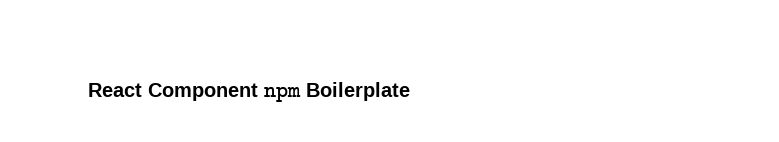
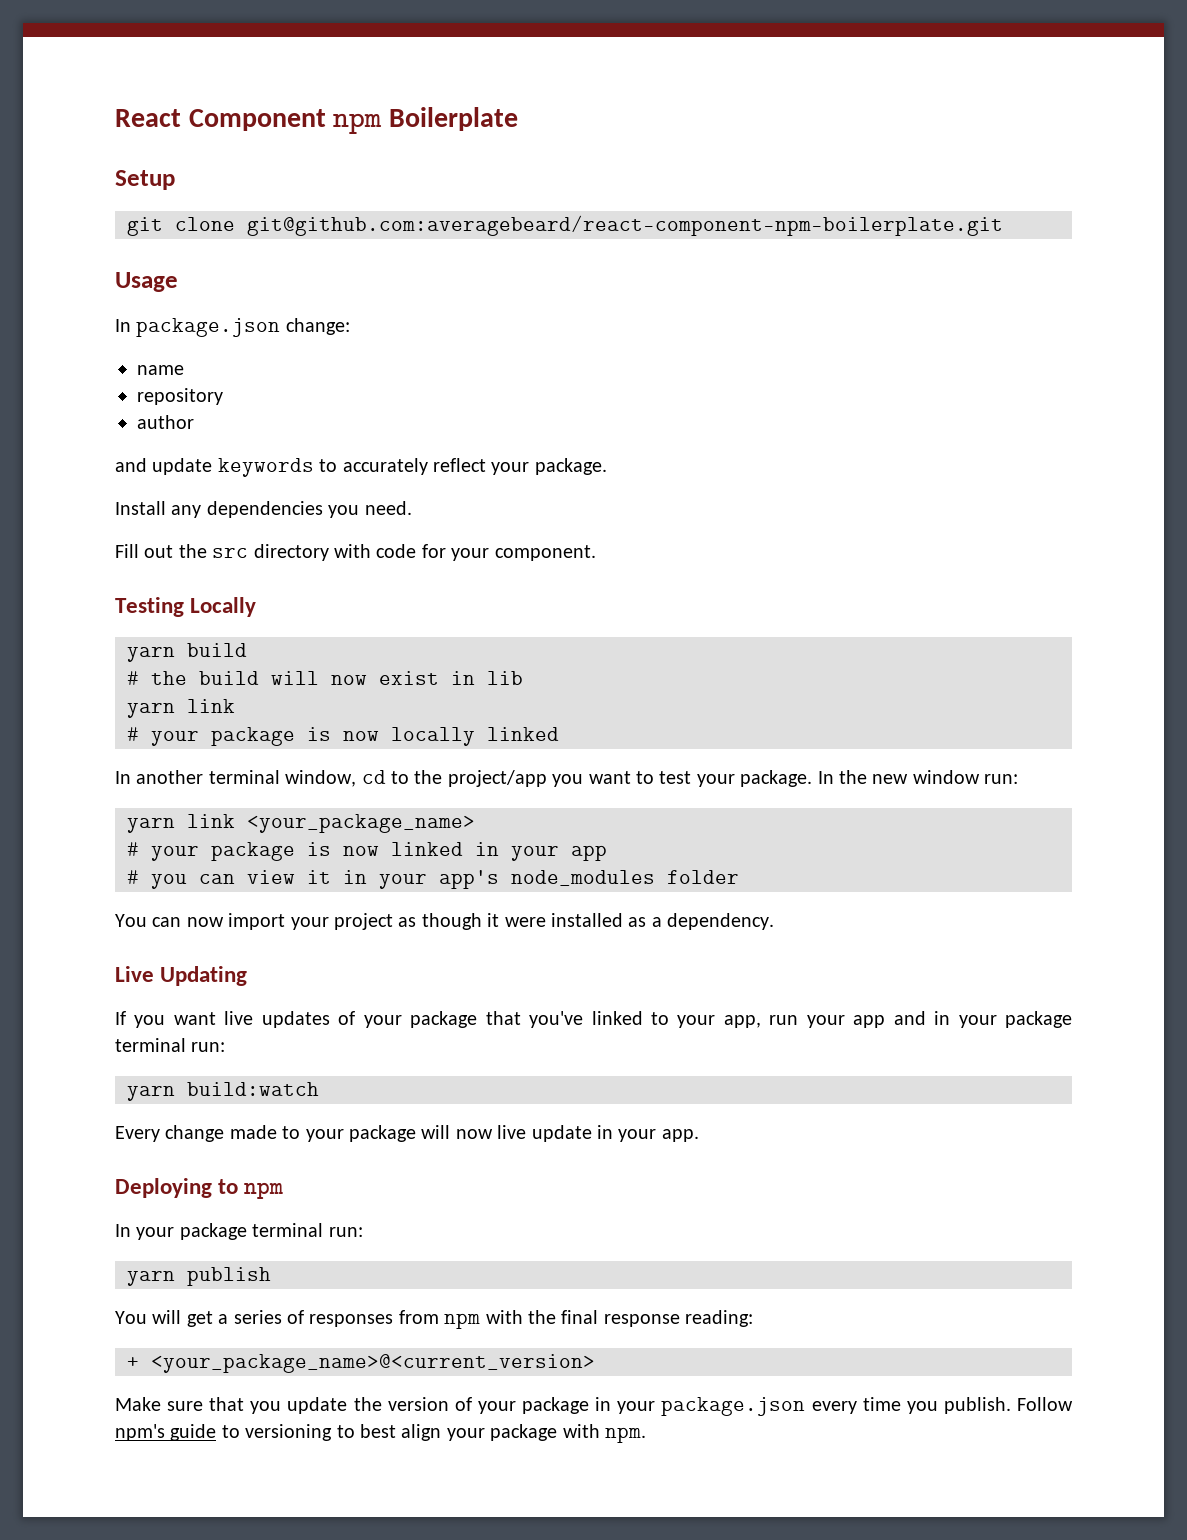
+ Setup
+ git clone git@github.com:averagebeard/react-component-npm-boilerplate.git
+ Usage
+ In package.json change:
+ name
+ repository
+ author
+ and update keywords to accurately reflect your package.
+ Install any dependencies you need.
+ Fill out the src directory with code for your component.
+ Testing Locally
+ yarn build
+ # the build will now exist in lib
+ yarn link
+ # your package is now locally linked
+ In another terminal window, cd to the project/app you want to test your package. In the new window run:
+ yarn link <your_package_name>
+ # your package is now linked in your app
+ # you can view it in your app's node_modules folder
+ You can now import your project as though it were installed as a dependency.
+ Live Updating
+ If you want live updates of your package that you've linked to your app, run your app and in your package terminal run:
+ yarn build:watch
+ Every change made to your package will now live update in your app.
+ Deploying to npm
+ In your package terminal run:
+ yarn publish
+ You will get a series of responses from npm with the final response reading:
+ + <your_package_name>@<current_version>
+ Make sure that you update the version of your package in your package.json every time you publish. Follow npm's guide to versioning to best align your package with npm.

